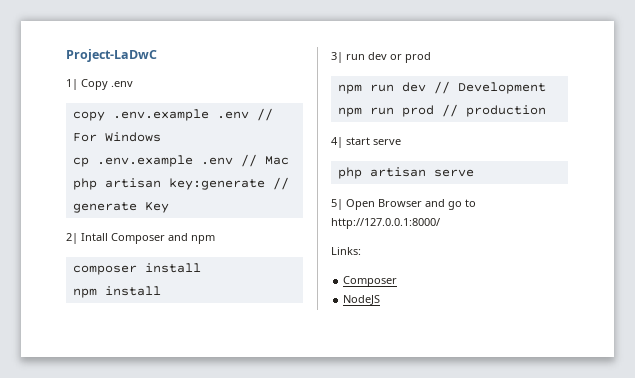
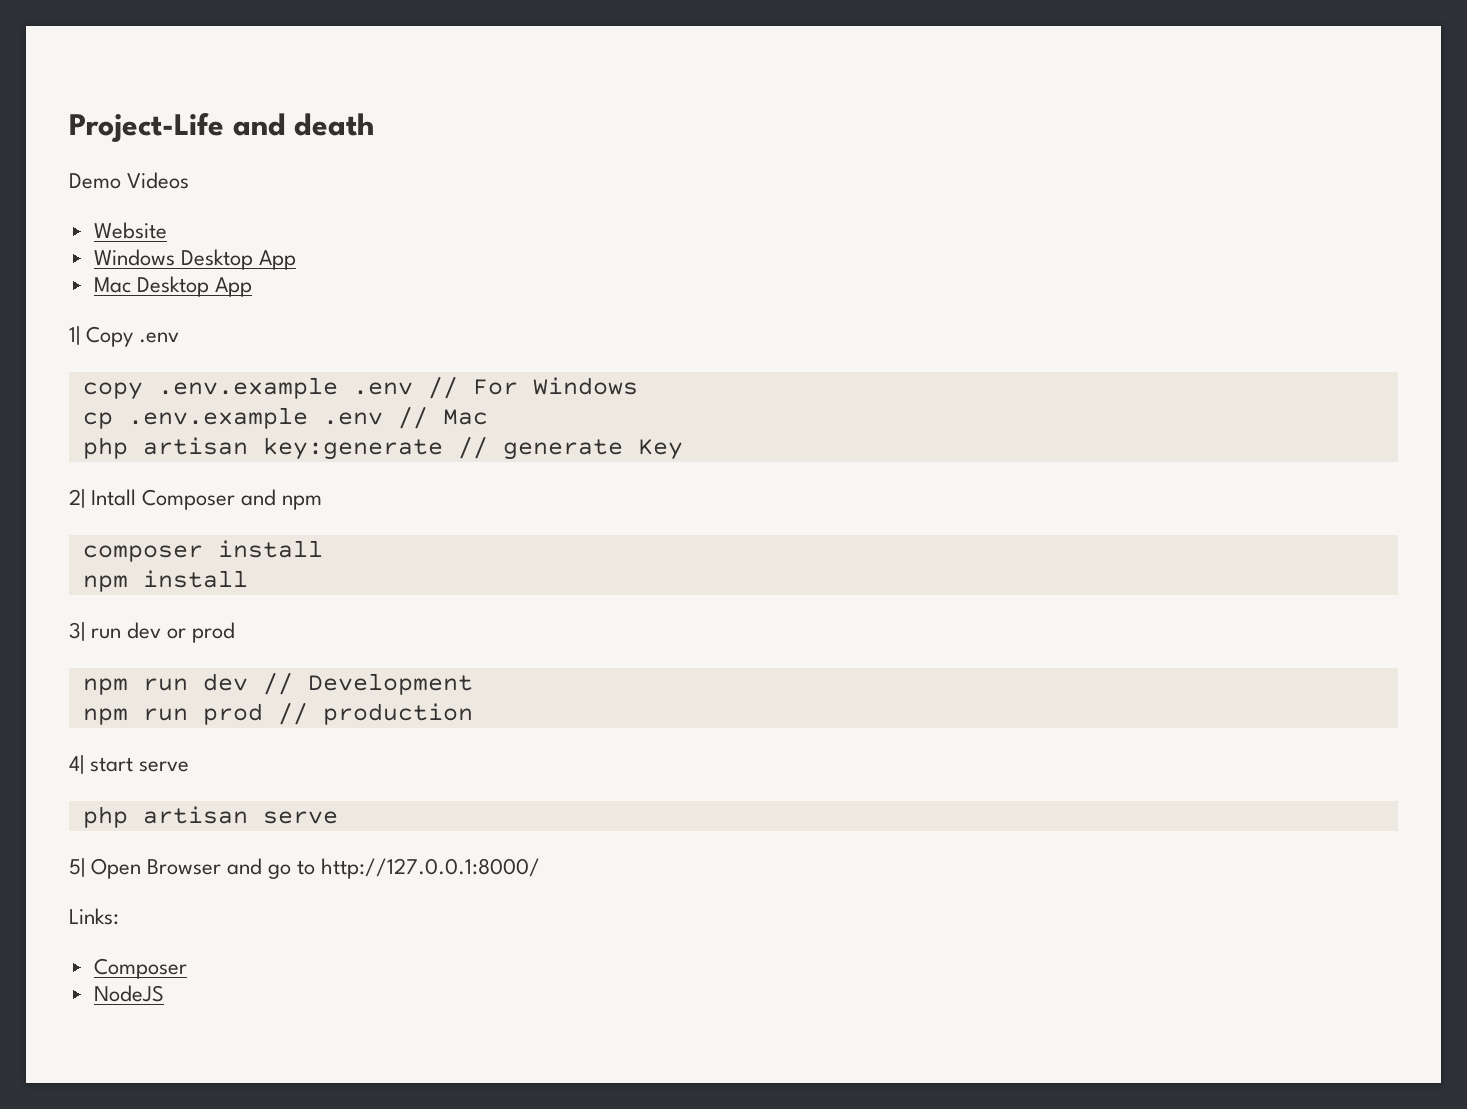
- Project-LaDwC
+ Project-Life and death
+ Demo Videos
+ Website
+ Windows Desktop App
+ Mac Desktop App

